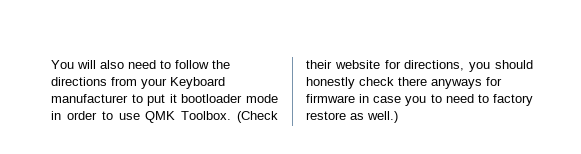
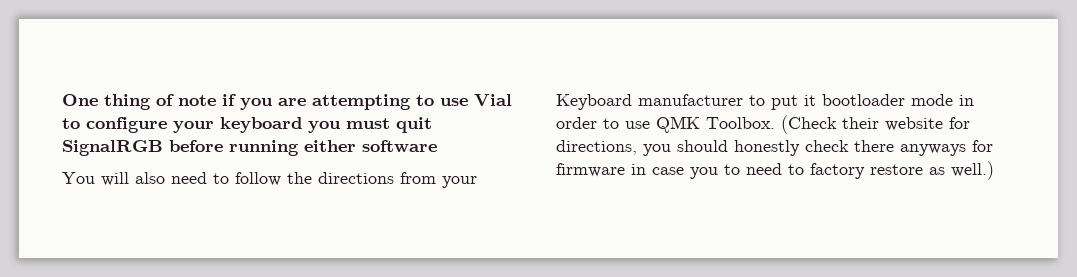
+ One thing of note if you are attempting to use Vial to configure your keyboard you must quit SignalRGB before running either software

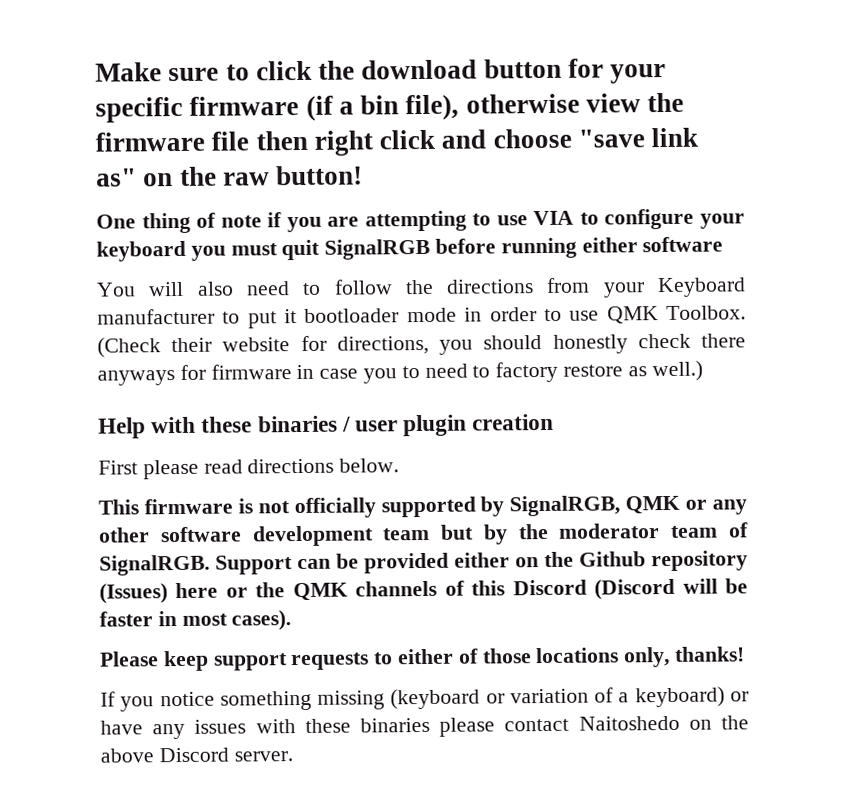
+ Make sure to click the download button for your specific firmware (if a bin file), otherwise view the firmware file then right click and choose "save link as" on the raw button!
- One thing of note if you are attempting to use Vial to configure your keyboard you must quit SignalRGB before running either software
+ One thing of note if you are attempting to use VIA to configure your keyboard you must quit SignalRGB before running either software
+ Help with these binaries / user plugin creation
+ First please read directions below.
+ This firmware is not officially supported by SignalRGB, QMK or any other software development team but by the moderator team of SignalRGB. Support can be provided either on the Github repository (Issues) here or the QMK channels of this Discord (Discord will be faster in most cases).
+ Please keep support requests to either of those locations only, thanks!
+ If you notice something missing (keyboard or variation of a keyboard) or have any issues with these binaries please contact Naitoshedo on the above Discord server.

